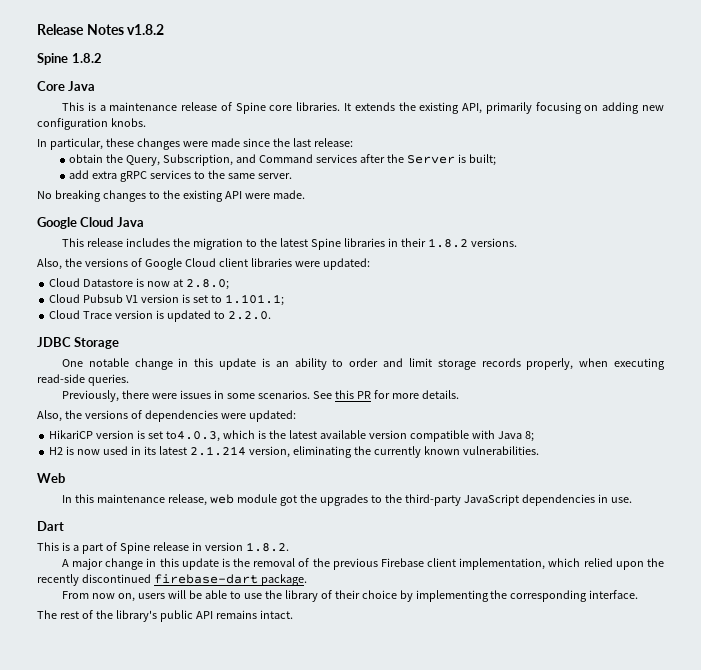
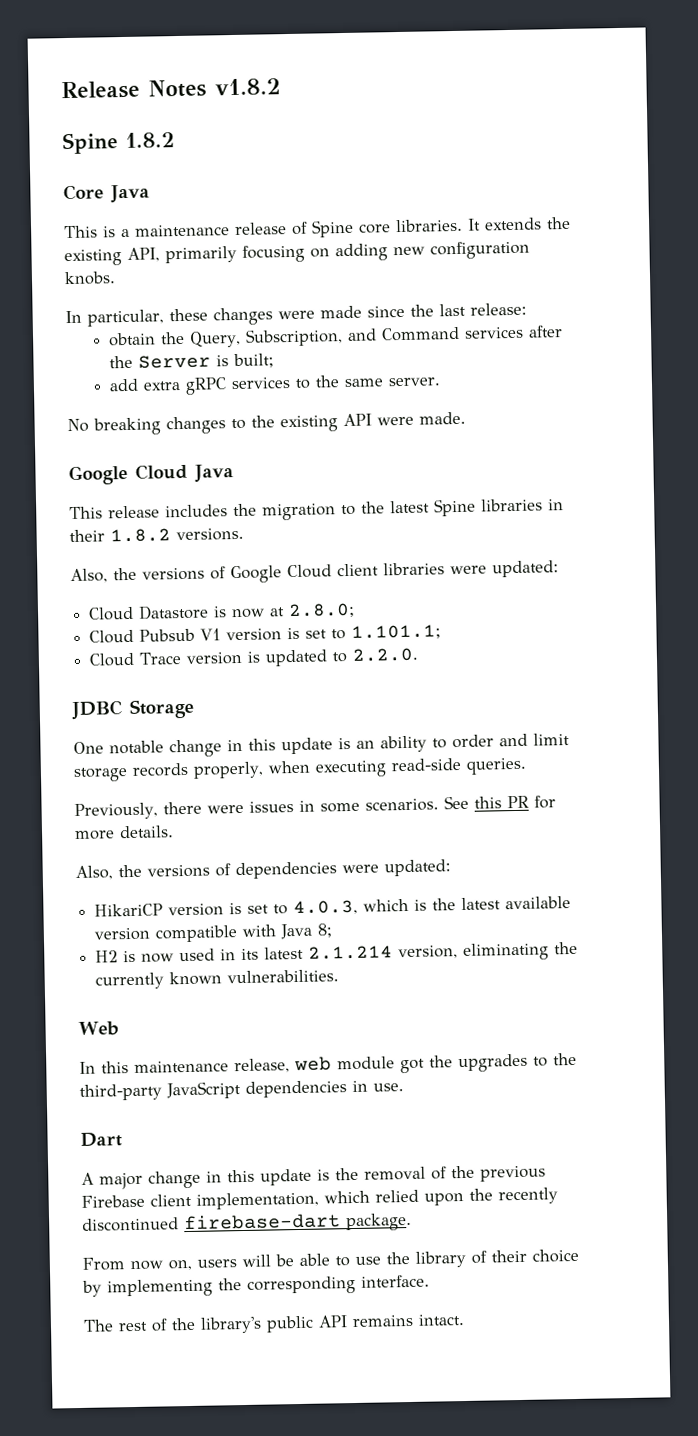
- HikariCP version is set to4.0.3, which is the latest available version compatible with Java 8;
+ HikariCP version is set to 4.0.3, which is the latest available version compatible with Java 8;
- This is a part of Spine release in version 1.8.2.

